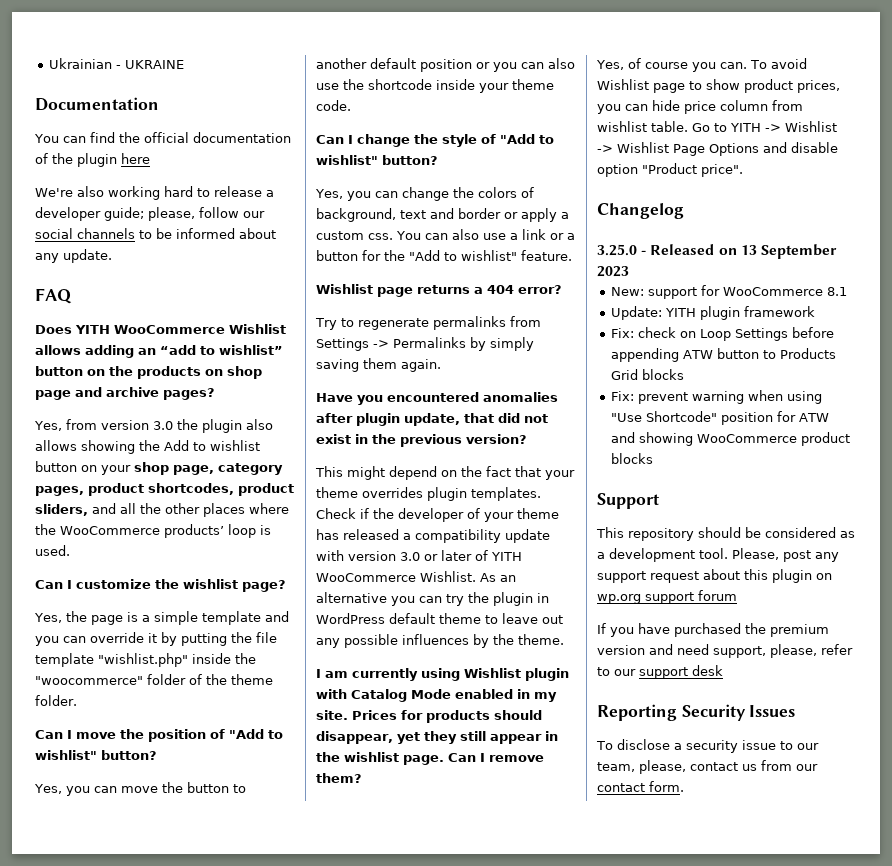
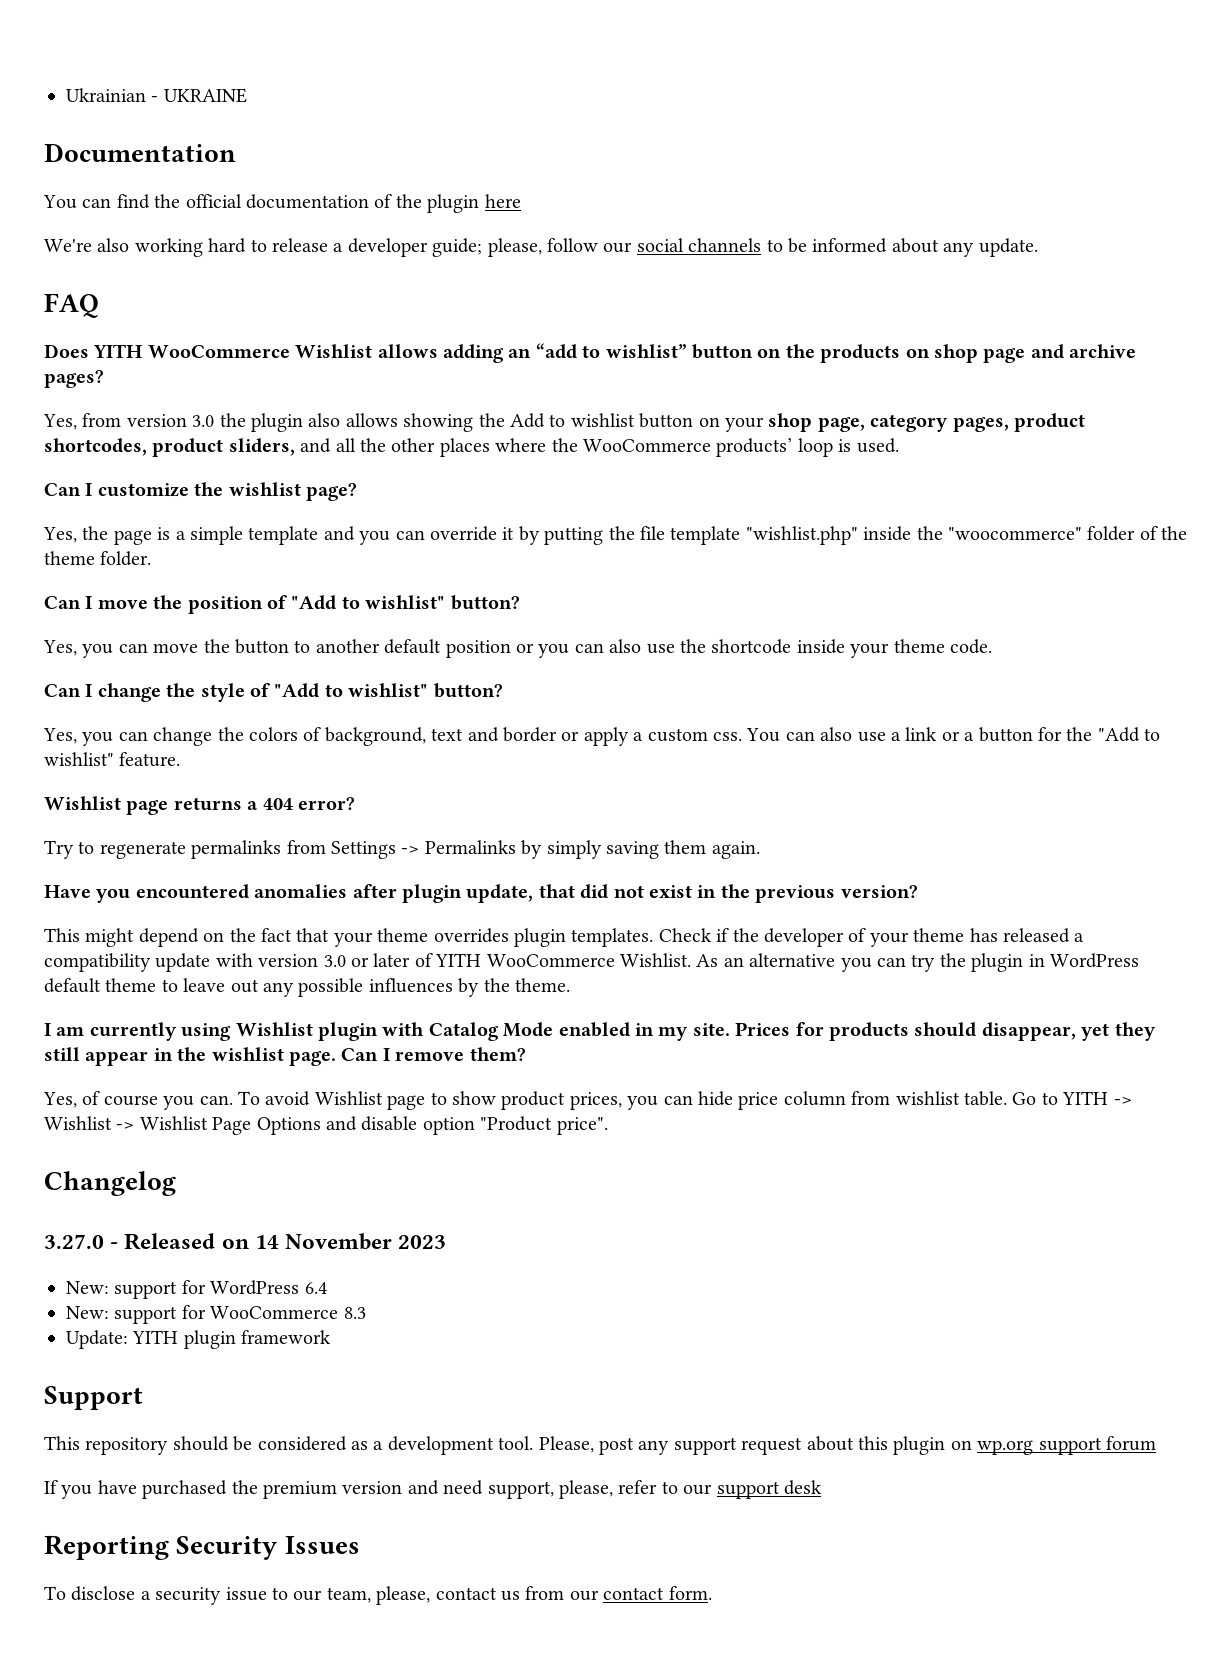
- 3.25.0 - Released on 13 September 2023
+ 3.27.0 - Released on 14 November 2023
+ New: support for WordPress 6.4
- New: support for WooCommerce 8.1
+ New: support for WooCommerce 8.3
- Fix: check on Loop Settings before appending ATW button to Products Grid blocks
- Fix: prevent warning when using "Use Shortcode" position for ATW and showing WooCommerce product blocks

